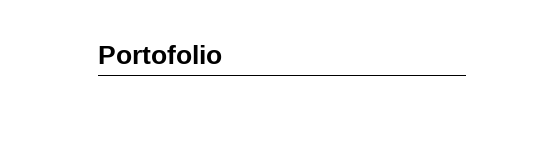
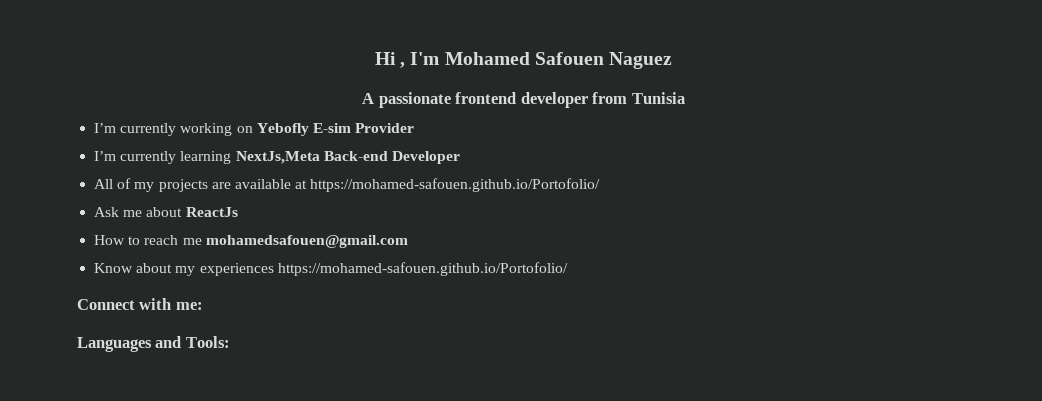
- Portofolio
+ Hi , I'm Mohamed Safouen Naguez
+ A passionate frontend developer from Tunisia
+ I’m currently working on Yebofly E-sim Provider
+ I’m currently learning NextJs,Meta Back-end Developer
+ All of my projects are available at https://mohamed-safouen.github.io/Portofolio/
+ Ask me about ReactJs
+ How to reach me mohamedsafouen@gmail.com
+ Know about my experiences https://mohamed-safouen.github.io/Portofolio/
+ Connect with me:
+ Languages and Tools:

